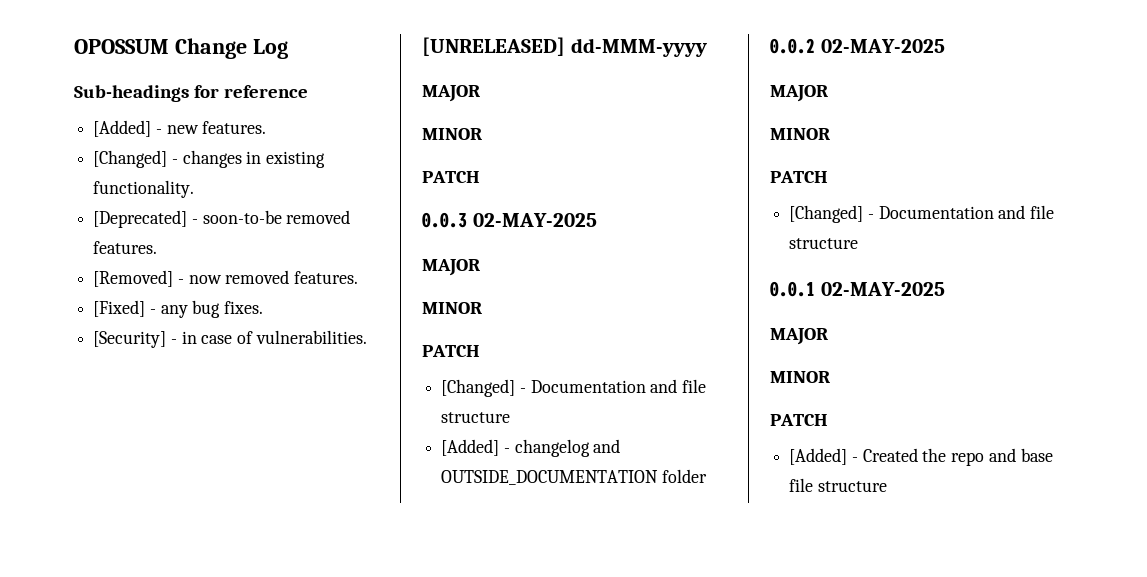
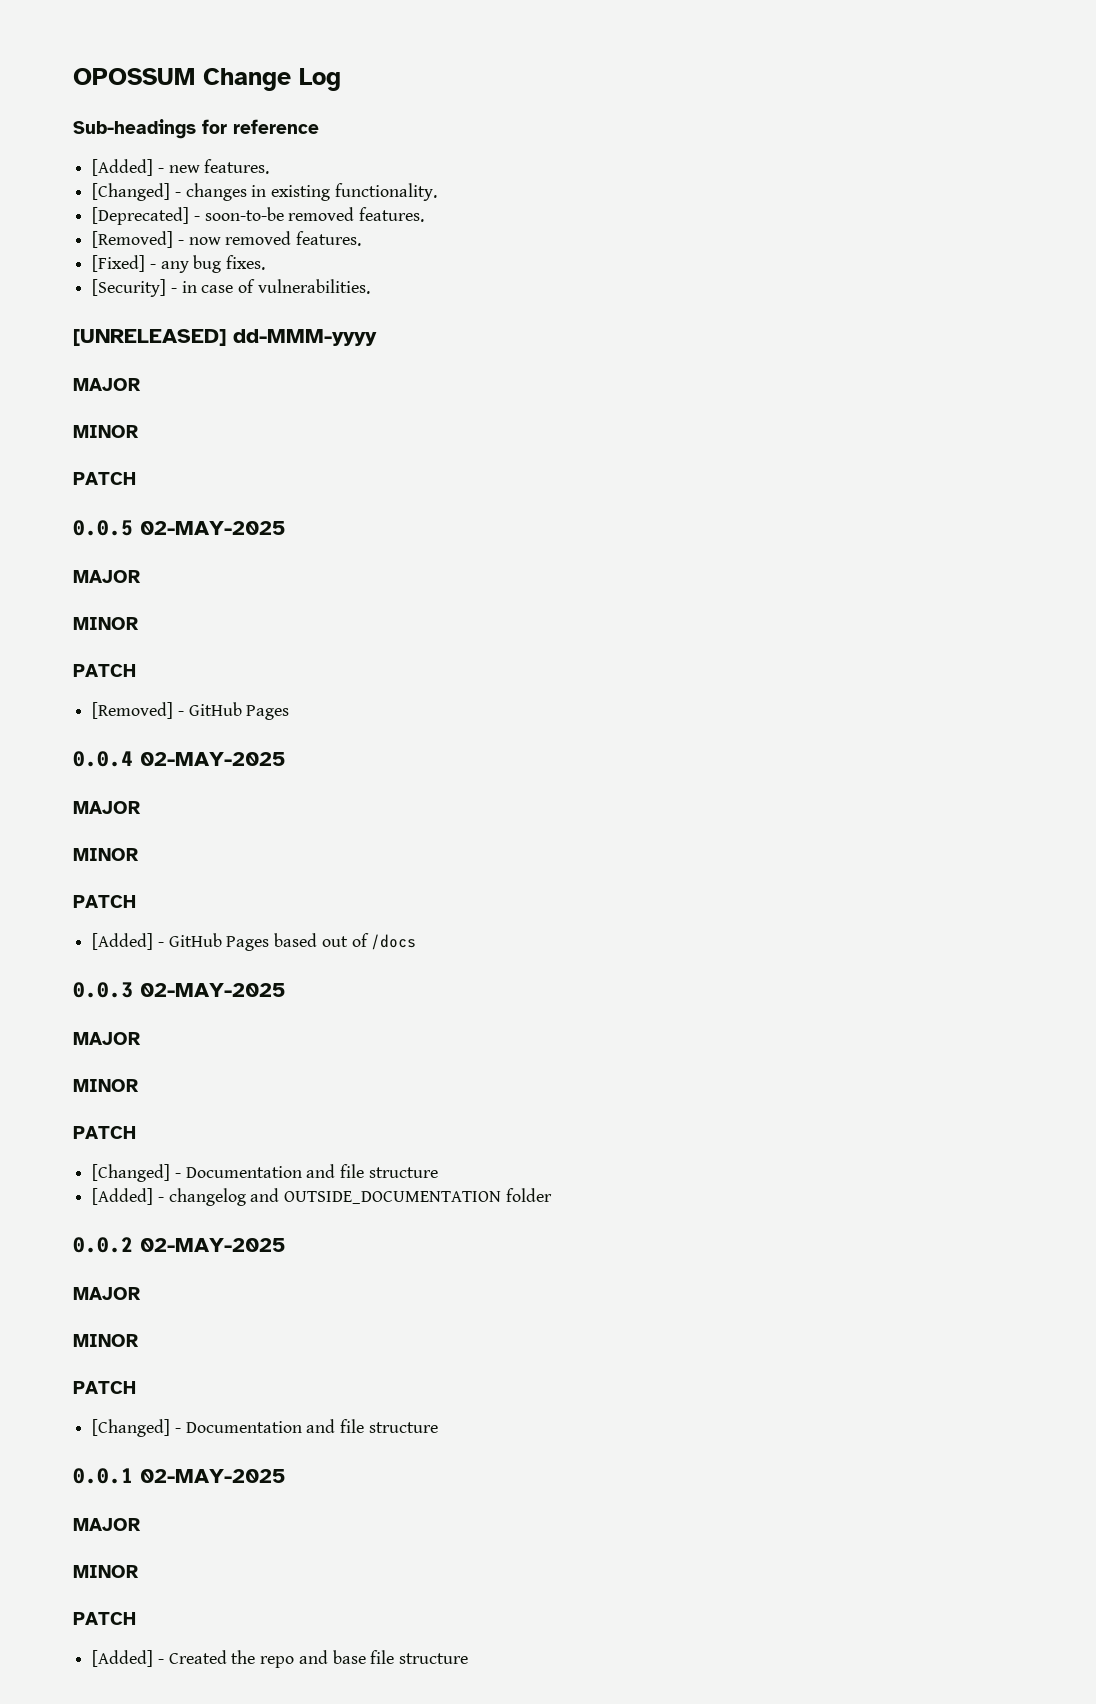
+ 0.0.5 02-MAY-2025
+ MAJOR
+ MINOR
+ PATCH
+ [Removed] - GitHub Pages
+ 0.0.4 02-MAY-2025
+ MAJOR
+ MINOR
+ PATCH
+ [Added] - GitHub Pages based out of /docs

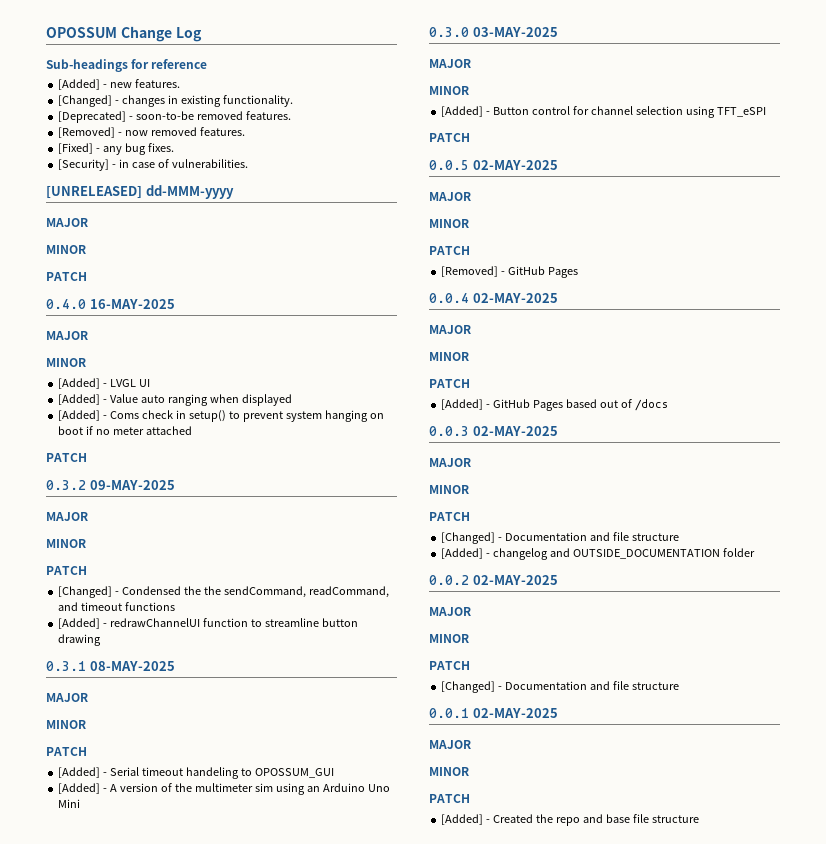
+ 0.4.0 16-MAY-2025
+ MAJOR
+ MINOR
+ [Added] - LVGL UI
+ [Added] - Value auto ranging when displayed
+ [Added] - Coms check in setup() to prevent system hanging on boot if no meter attached
+ PATCH
+ 0.3.2 09-MAY-2025
+ MAJOR
+ MINOR
+ PATCH
+ [Changed] - Condensed the the sendCommand, readCommand, and timeout functions
+ [Added] - redrawChannelUI function to streamline button drawing
+ 0.3.1 08-MAY-2025
+ MAJOR
+ MINOR
+ PATCH
+ [Added] - Serial timeout handeling to OPOSSUM_GUI
+ [Added] - A version of the multimeter sim using an Arduino Uno Mini
+ 0.3.0 03-MAY-2025
+ MAJOR
+ MINOR
+ [Added] - Button control for channel selection using TFT_eSPI
+ PATCH

